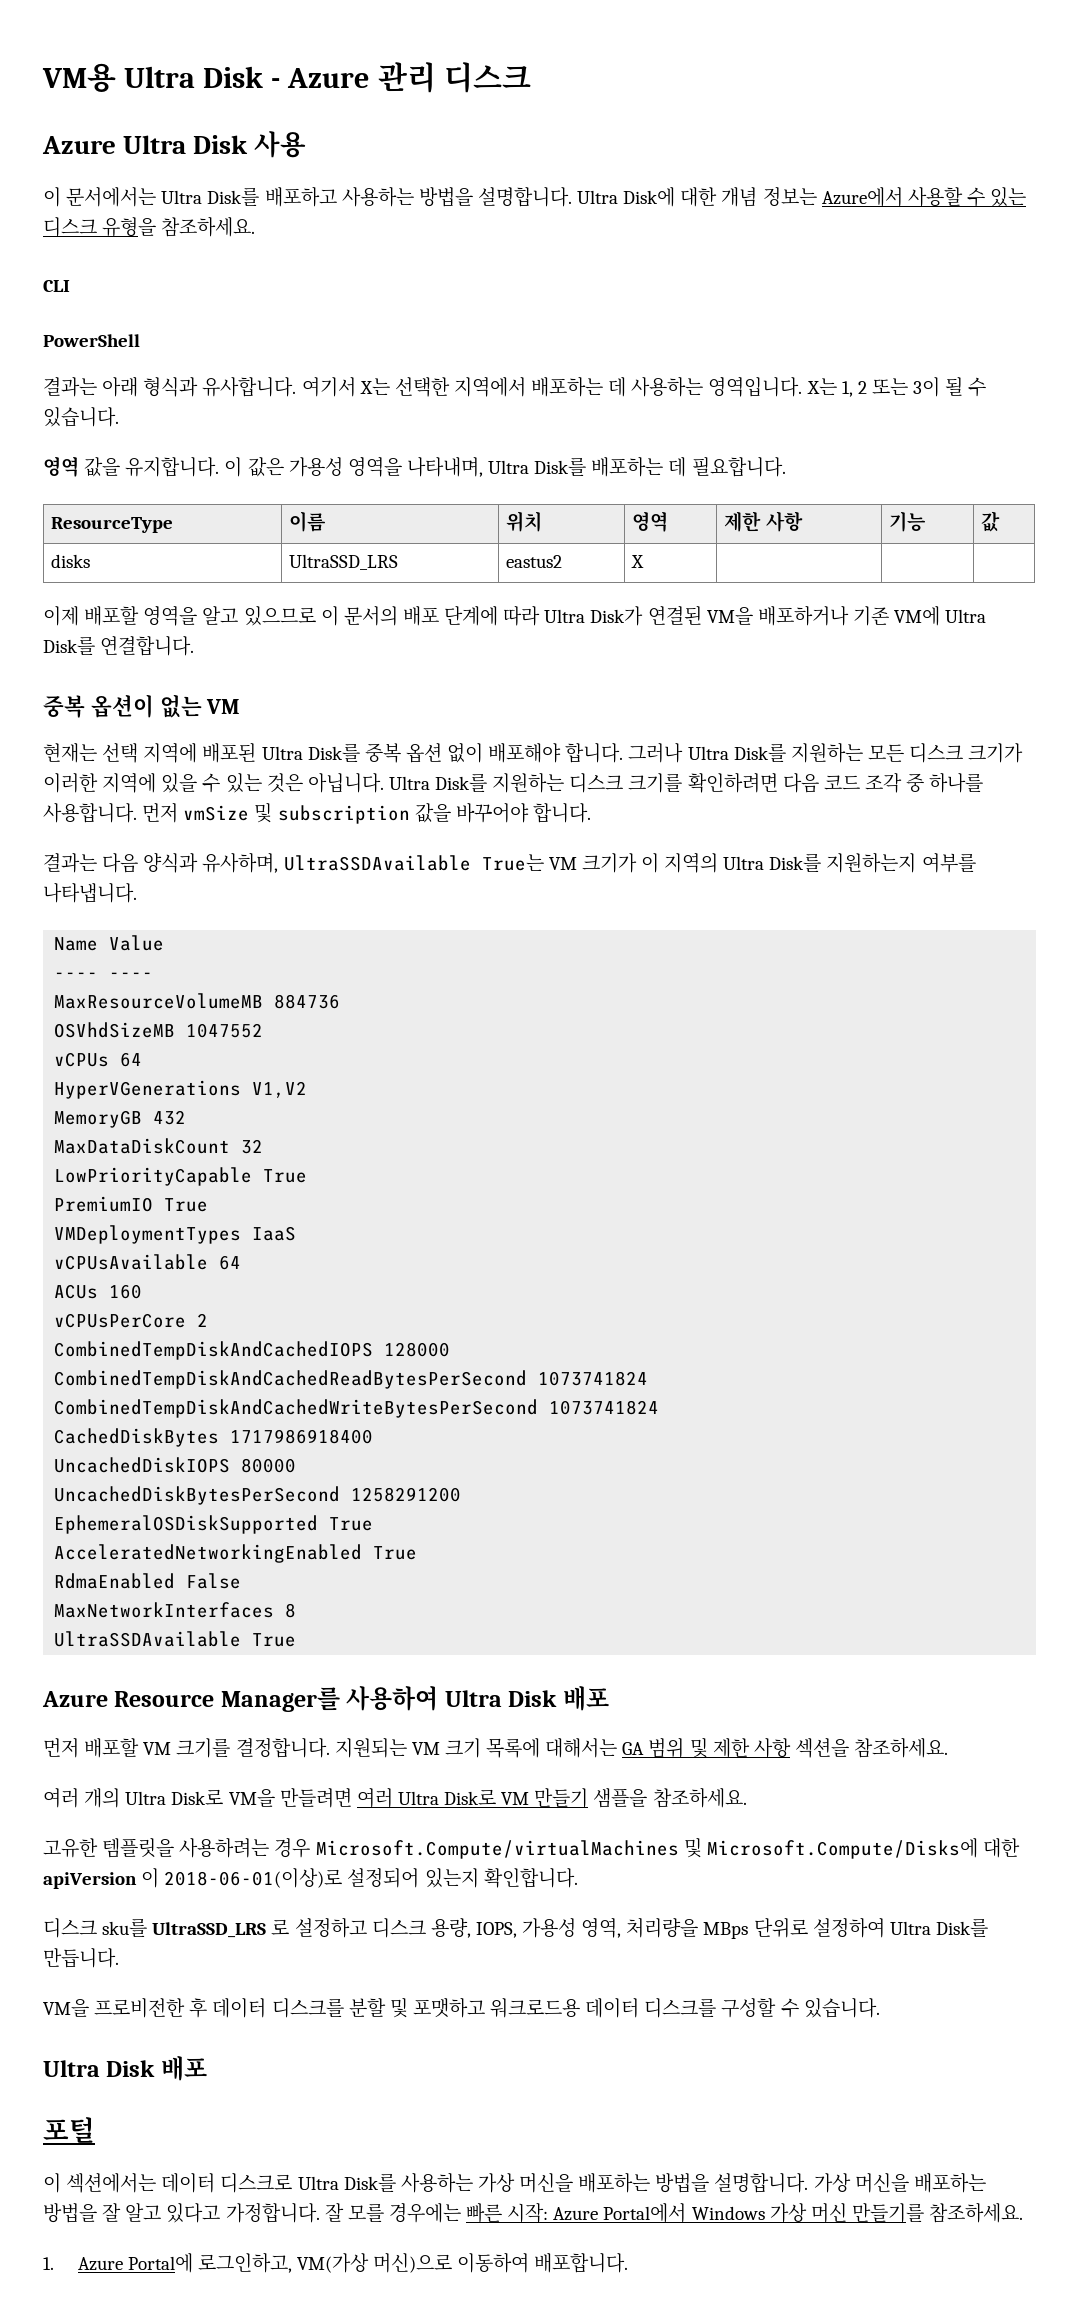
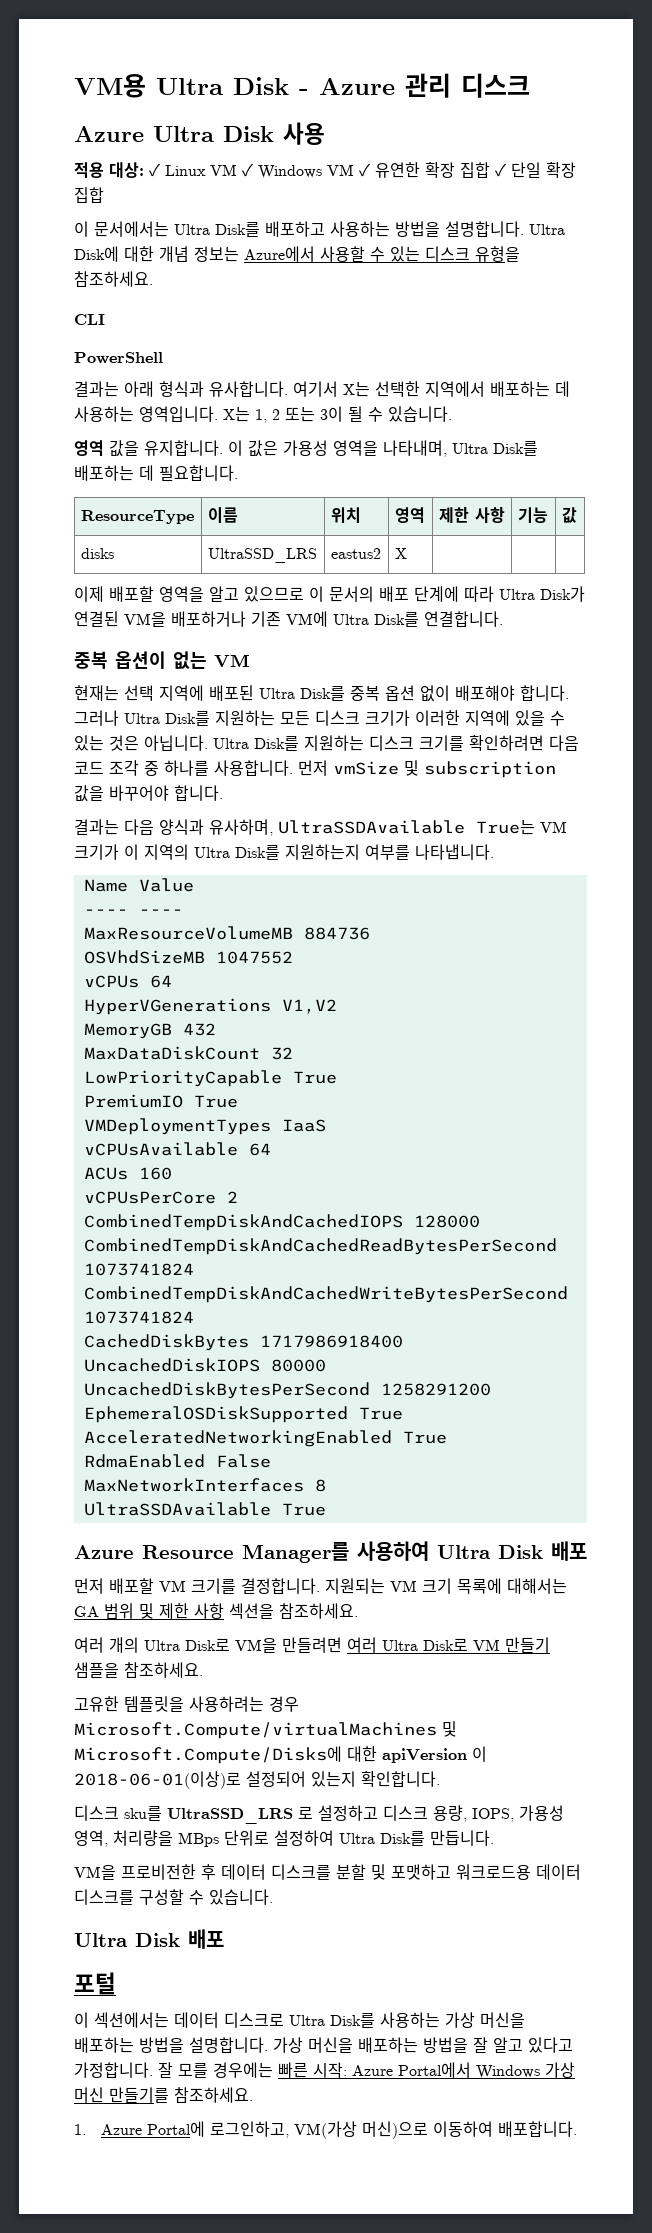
+ 적용 대상: ✓ Linux VM ✓ Windows VM ✓ 유연한 확장 집합 ✓ 단일 확장 집합

